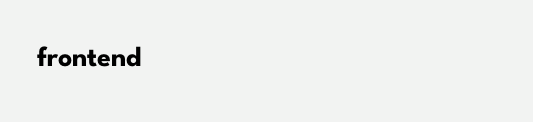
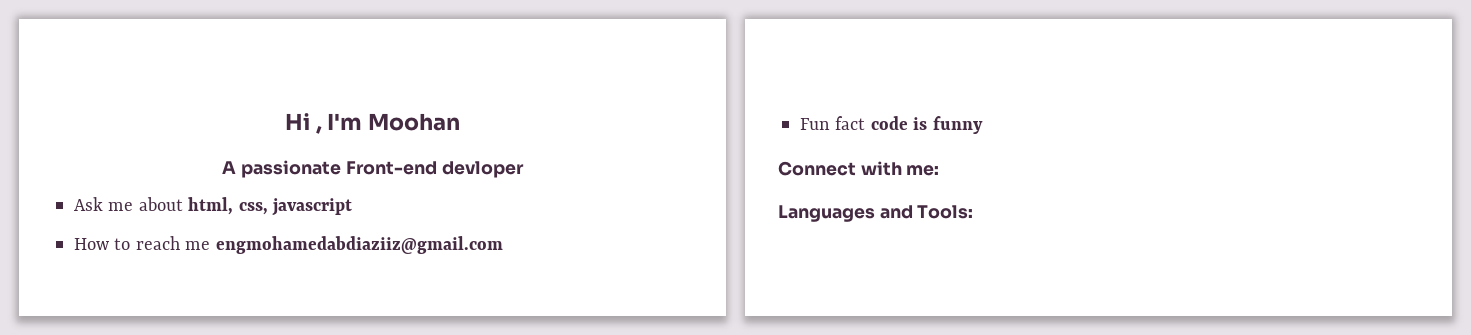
- frontend
+ Hi , I'm Moohan
+ A passionate Front-end devloper
+ Ask me about html, css, javascript
+ How to reach me engmohamedabdiaziiz@gmail.com
+ Fun fact code is funny
+ Connect with me:
+ Languages and Tools:

